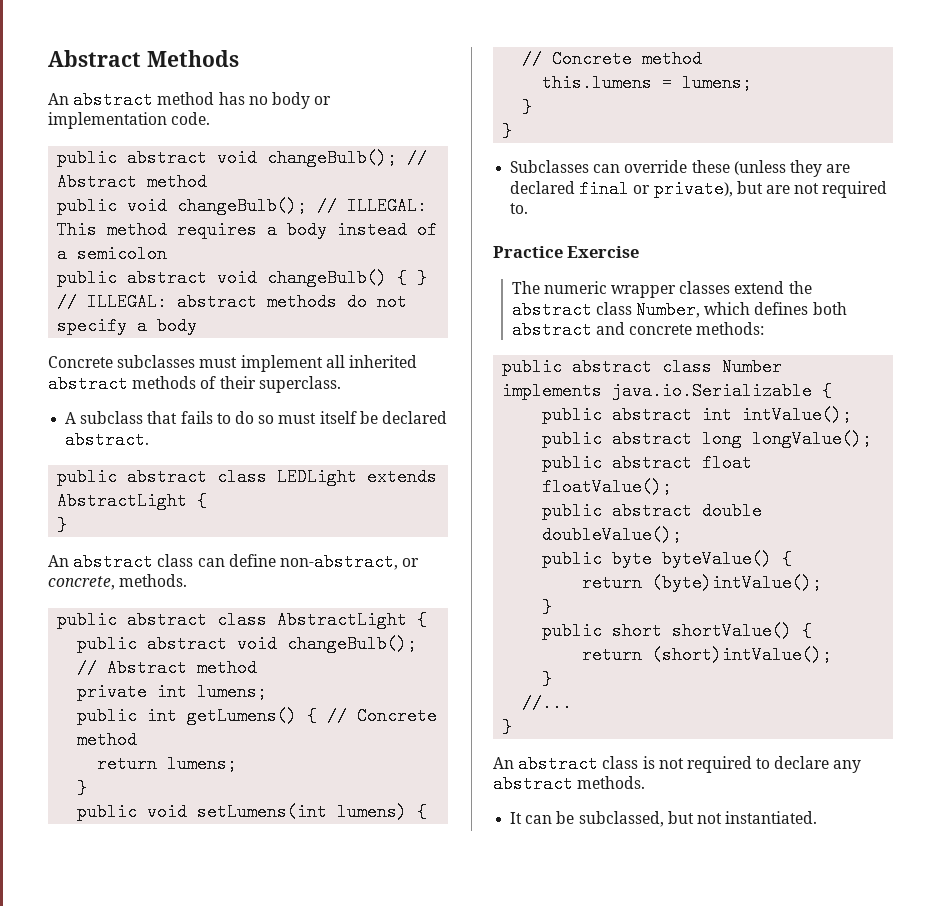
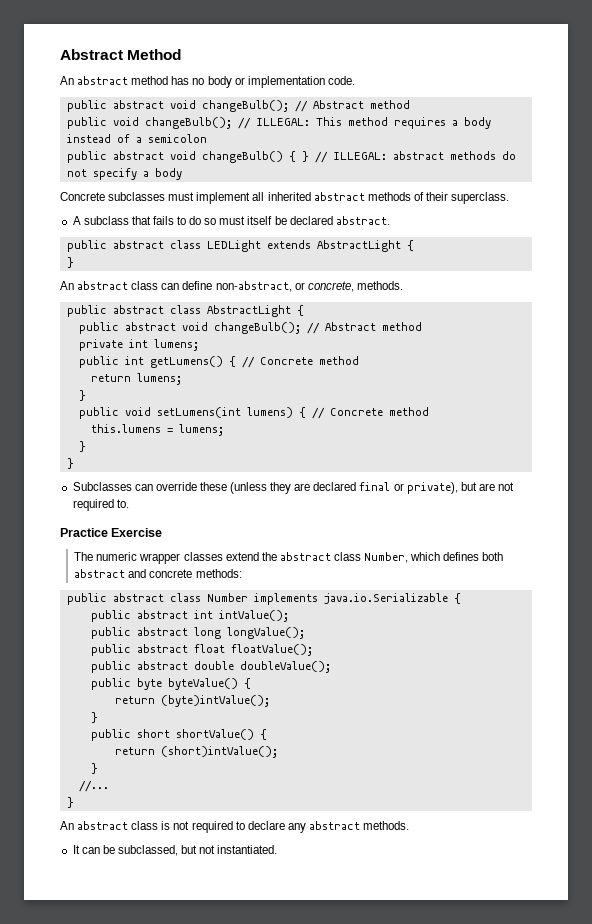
- Abstract Methods
+ Abstract Method

